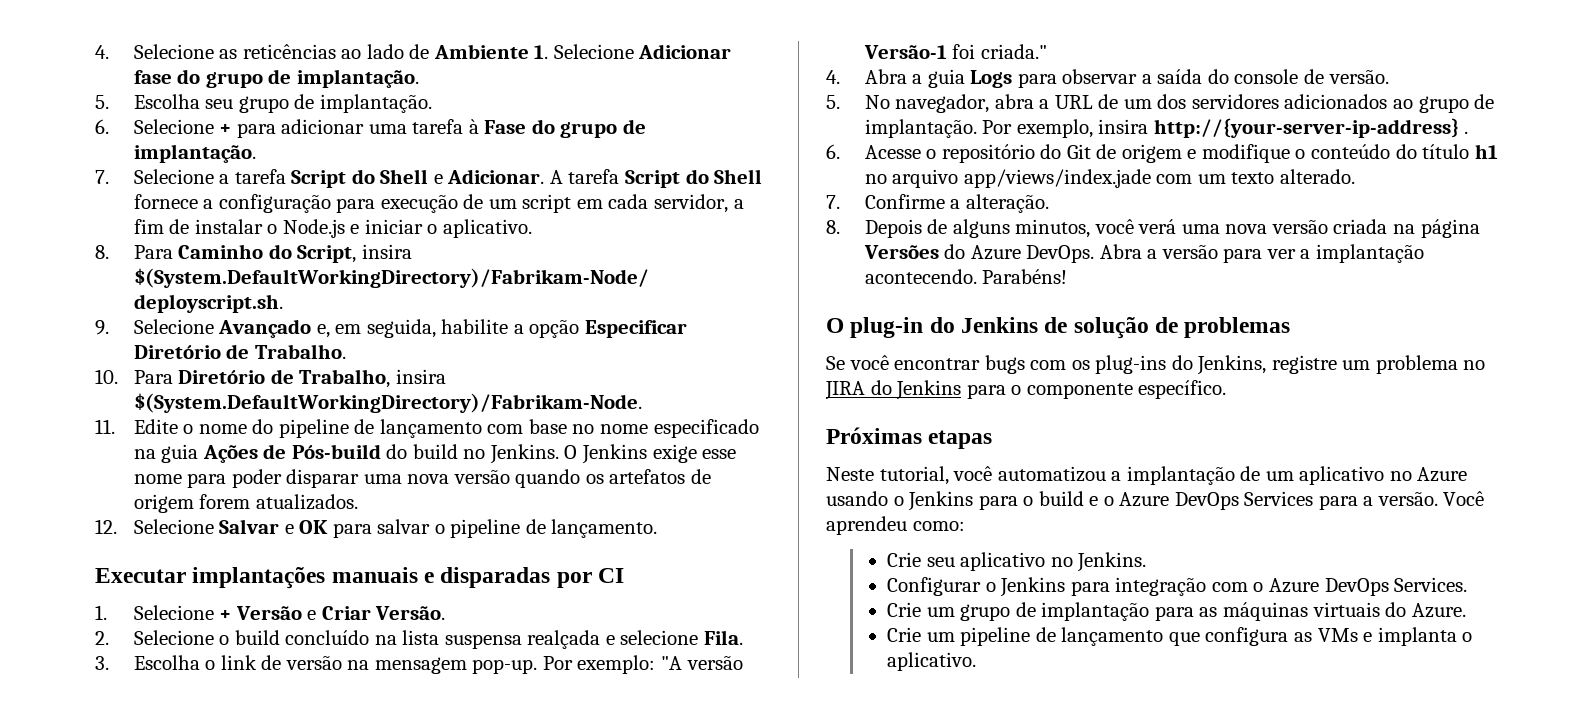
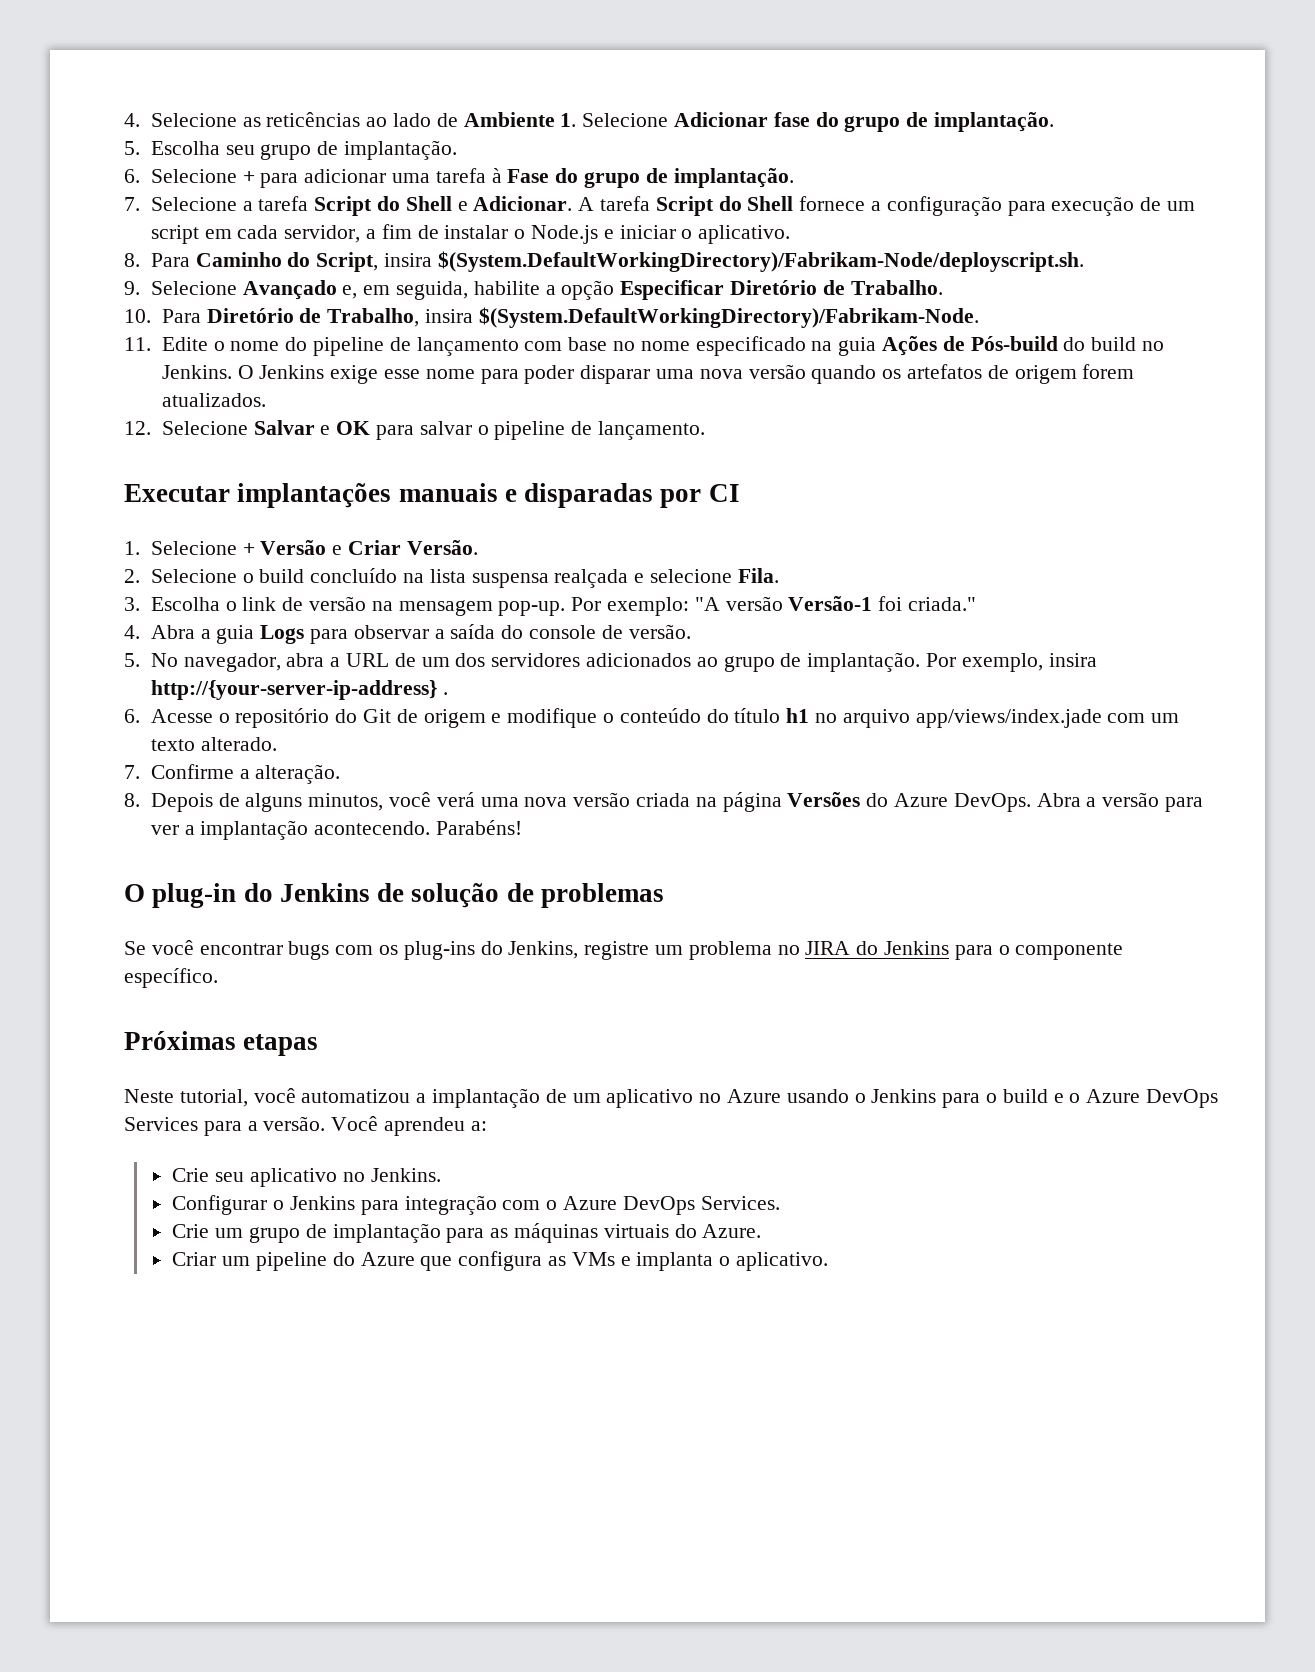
- Você aprendeu como:
+ Você aprendeu a:
- Crie um pipeline de lançamento que configura as VMs e implanta o aplicativo.
+ Criar um pipeline do Azure que configura as VMs e implanta o aplicativo.

